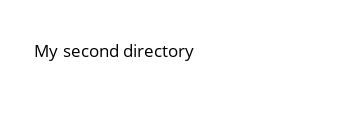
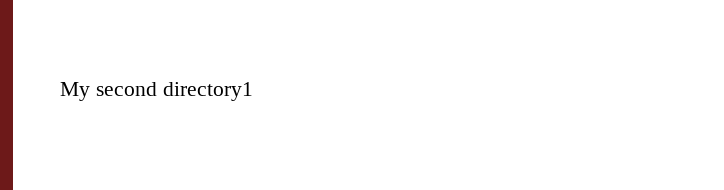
- My second directory
+ My second directory1

